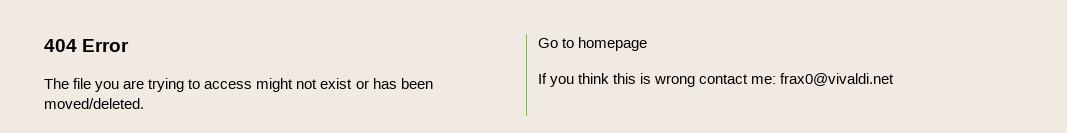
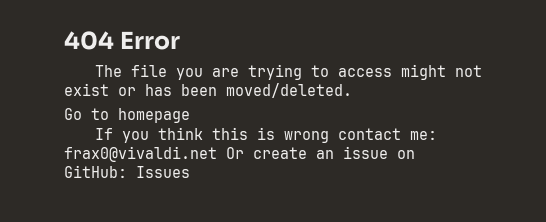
- If you think this is wrong contact me: frax0@vivaldi.net
+ If you think this is wrong contact me: frax0@vivaldi.net Or create an issue on GitHub: Issues

